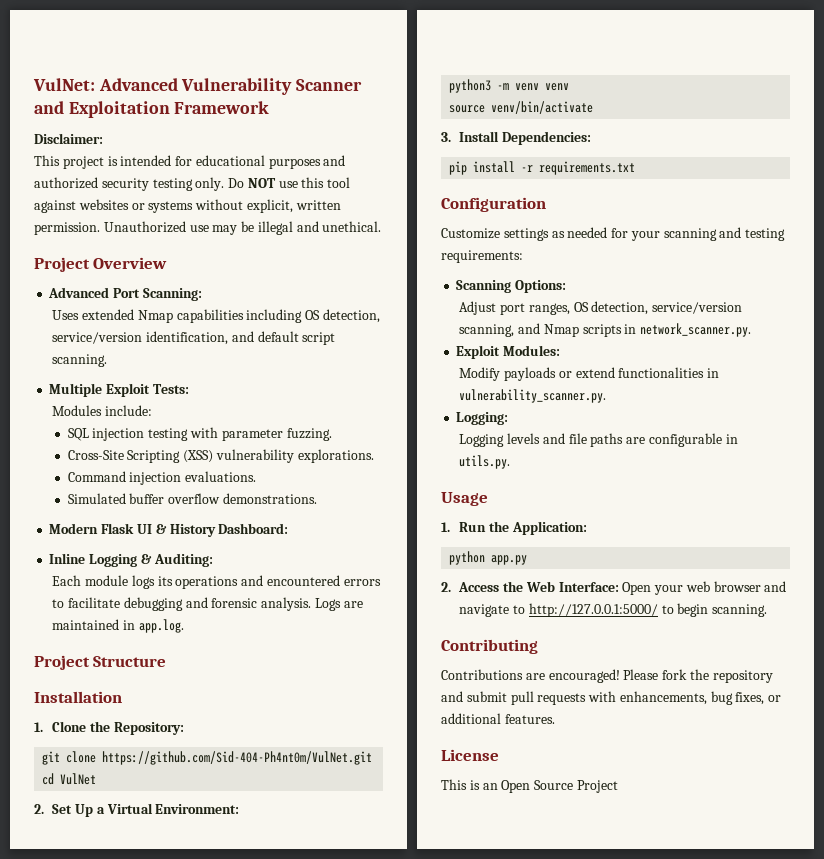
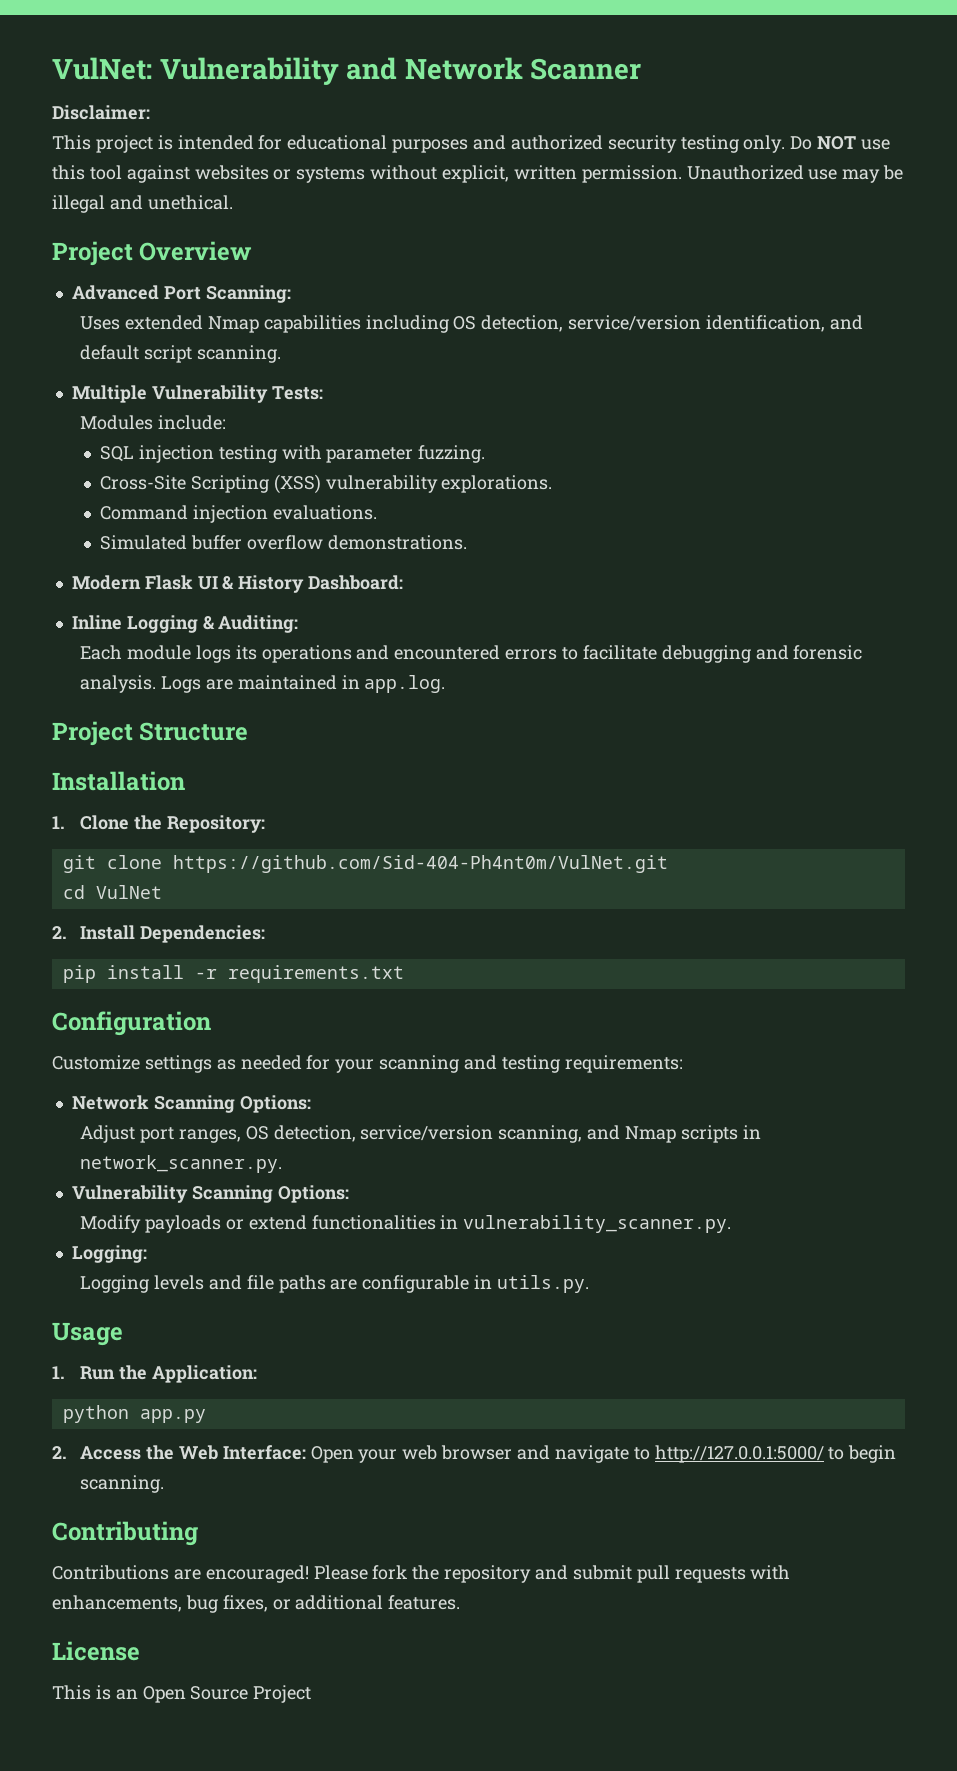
- VulNet: Advanced Vulnerability Scanner and Exploitation Framework
+ VulNet: Vulnerability and Network Scanner
- Multiple Exploit Tests:
+ Multiple Vulnerability Tests:
- 2. Set Up a Virtual Environment:
- python3 -m venv venv
- source venv/bin/activate
- 3. Install Dependencies:
+ 2. Install Dependencies:
- Scanning Options:
+ Network Scanning Options:
- Exploit Modules:
+ Vulnerability Scanning Options:

